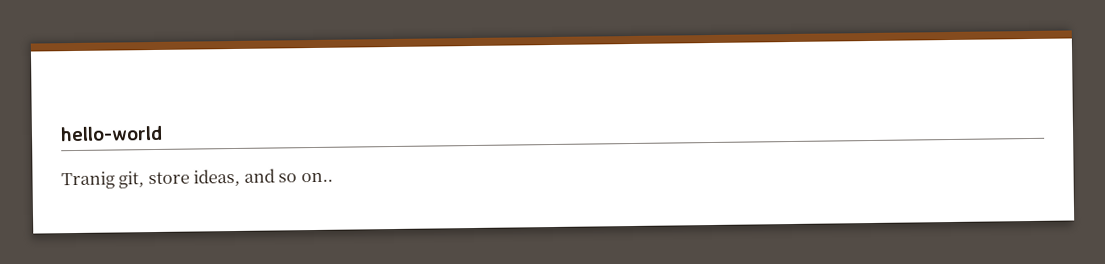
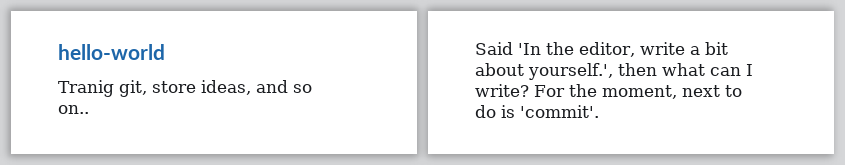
+ Said 'In the editor, write a bit about yourself.', then what can I write? For the moment, next to do is 'commit'.

